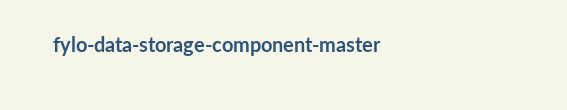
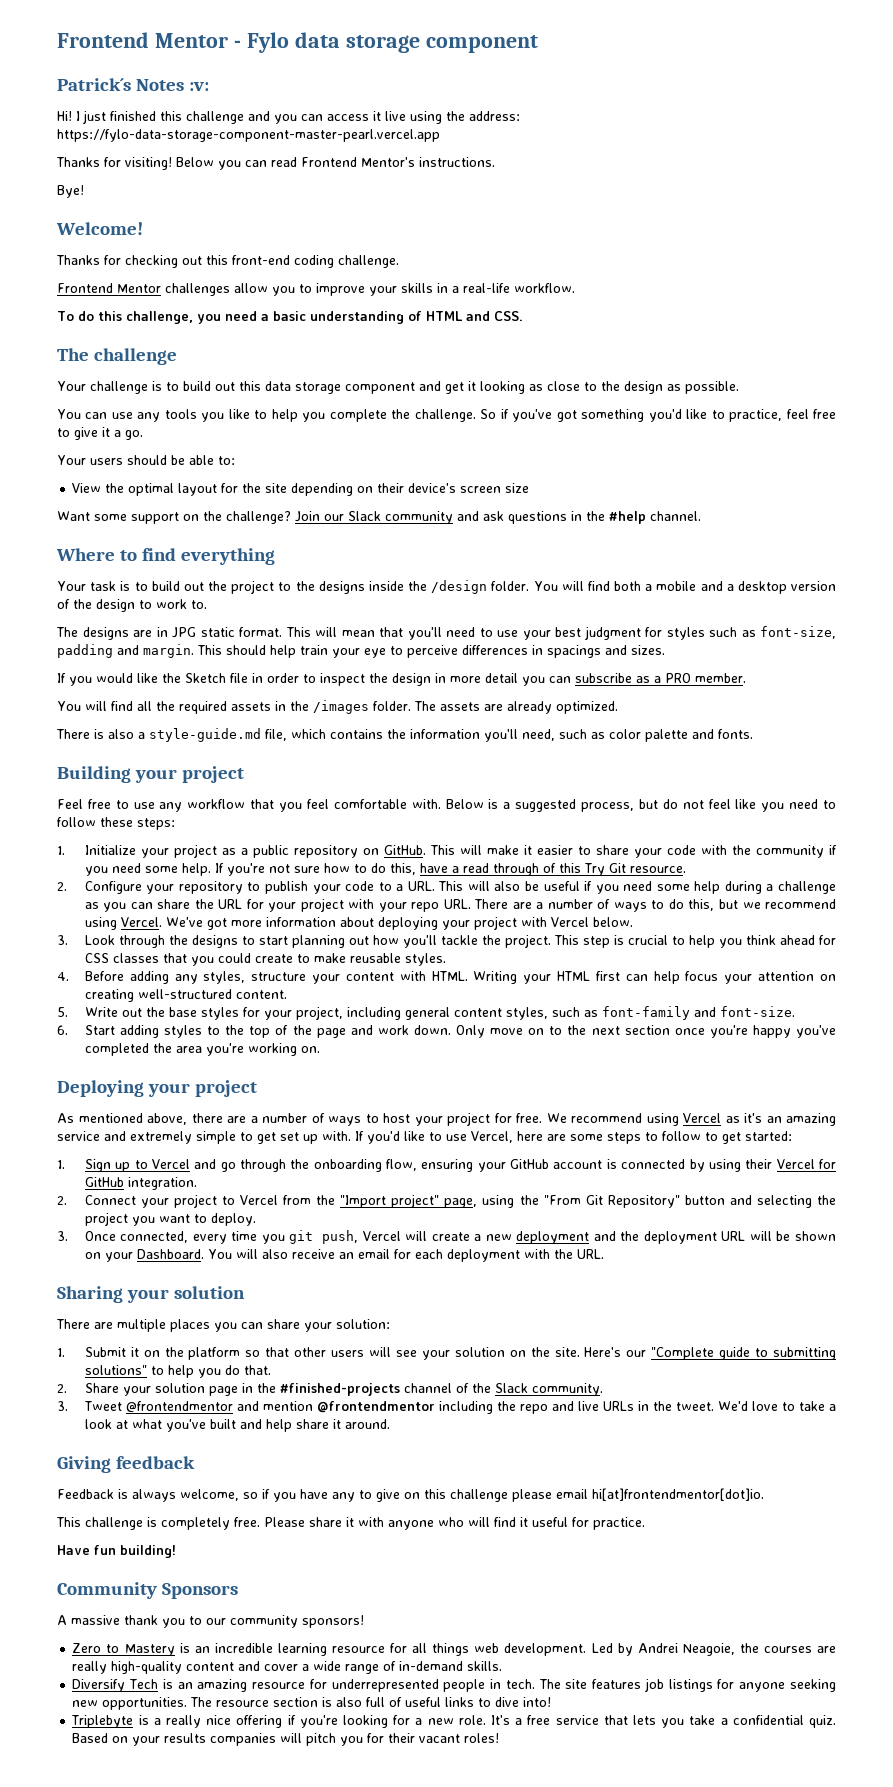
- fylo-data-storage-component-master
+ Frontend Mentor - Fylo data storage component
+ Patrick´s Notes :v:
+ Hi! I just finished this challenge and you can access it live using the address: https://fylo-data-storage-component-master-pearl.vercel.app
+ Thanks for visiting! Below you can read Frontend Mentor's instructions.
+ Bye!
+ Welcome!
+ Thanks for checking out this front-end coding challenge.
+ Frontend Mentor challenges allow you to improve your skills in a real-life workflow.
+ To do this challenge, you need a basic understanding of HTML and CSS.
+ The challenge
+ Your challenge is to build out this data storage component and get it looking as close to the design as possible.
+ You can use any tools you like to help you complete the challenge. So if you've got something you'd like to practice, feel free to give it a go.
+ Your users should be able to:
+ View the optimal layout for the site depending on their device's screen size
+ Want some support on the challenge? Join our Slack community and ask questions in the #help channel.
+ Where to find everything
+ Your task is to build out the project to the designs inside the /design folder. You will find both a mobile and a desktop version of the design to work to.
+ The designs are in JPG static format. This will mean that you'll need to use your best judgment for styles such as font-size, padding and margin. This should help train your eye to perceive differences in spacings and sizes.
+ If you would like the Sketch file in order to inspect the design in more detail you can subscribe as a PRO member.
+ You will find all the required assets in the /images folder. The assets are already optimized.
+ There is also a style-guide.md file, which contains the information you'll need, such as color palette and fonts.
+ Building your project
+ Feel free to use any workflow that you feel comfortable with. Below is a suggested process, but do not feel like you need to follow these steps:
+ 1. Initialize your project as a public repository on GitHub. This will make it easier to share your code with the community if you need some help. If you're not sure how to do this, have a read through of this Try Git resource.
+ 2. Configure your repository to publish your code to a URL. This will also be useful if you need some help during a challenge as you can share the URL for your project with your repo URL. There are a number of ways to do this, but we recommend using Vercel. We've got more information about deploying your project with Vercel below.
+ 3. Look through the designs to start planning out how you'll tackle the project. This step is crucial to help you think ahead for CSS classes that you could create to make reusable styles.
+ 4. Before adding any styles, structure your content with HTML. Writing your HTML first can help focus your attention on creating well-structured content.
+ 5. Write out the base styles for your project, including general content styles, such as font-family and font-size.
+ 6. Start adding styles to the top of the page and work down. Only move on to the next section once you're happy you've completed the area you're working on.
+ Deploying your project
+ As mentioned above, there are a number of ways to host your project for free. We recommend using Vercel as it's an amazing service and extremely simple to get set up with. If you'd like to use Vercel, here are some steps to follow to get started:
+ 1. Sign up to Vercel and go through the onboarding flow, ensuring your GitHub account is connected by using their Vercel for GitHub integration.
+ 2. Connect your project to Vercel from the "Import project" page, using the "From Git Repository" button and selecting the project you want to deploy.
+ 3. Once connected, every time you git push, Vercel will create a new deployment and the deployment URL will be shown on your Dashboard. You will also receive an email for each deployment with the URL.
+ Sharing your solution
+ There are multiple places you can share your solution:
+ 1. Submit it on the platform so that other users will see your solution on the site. Here's our "Complete guide to submitting solutions" to help you do that.
+ 2. Share your solution page in the #finished-projects channel of the Slack community.
+ 3. Tweet @frontendmentor and mention @frontendmentor including the repo and live URLs in the tweet. We'd love to take a look at what you've built and help share it around.
+ Giving feedback
+ Feedback is always welcome, so if you have any to give on this challenge please email hi[at]frontendmentor[dot]io.
+ This challenge is completely free. Please share it with anyone who will find it useful for practice.
+ Have fun building!
+ Community Sponsors
+ A massive thank you to our community sponsors!
+ Zero to Mastery is an incredible learning resource for all things web development. Led by Andrei Neagoie, the courses are really high-quality content and cover a wide range of in-demand skills.
+ Diversify Tech is an amazing resource for underrepresented people in tech. The site features job listings for anyone seeking new opportunities. The resource section is also full of useful links to dive into!
+ Triplebyte is a really nice offering if you're looking for a new role. It's a free service that lets you take a confidential quiz. Based on your results companies will pitch you for their vacant roles!

